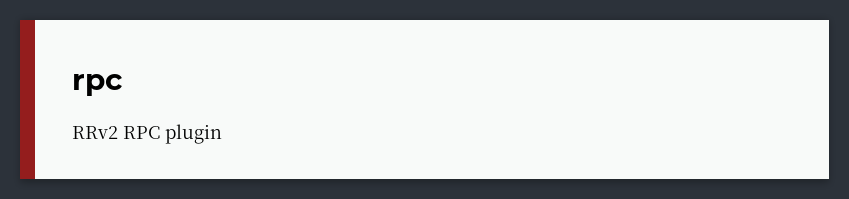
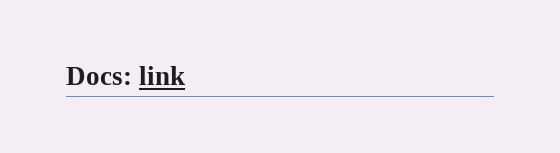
- rpc
- RRv2 RPC plugin
+ Docs: link

